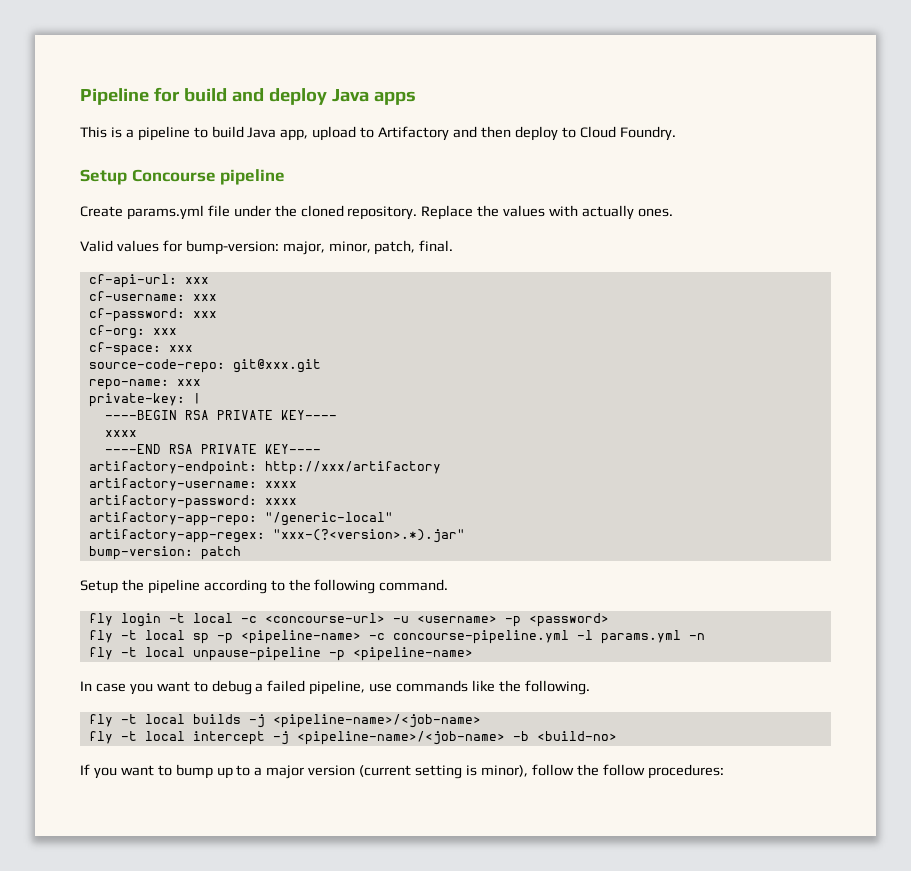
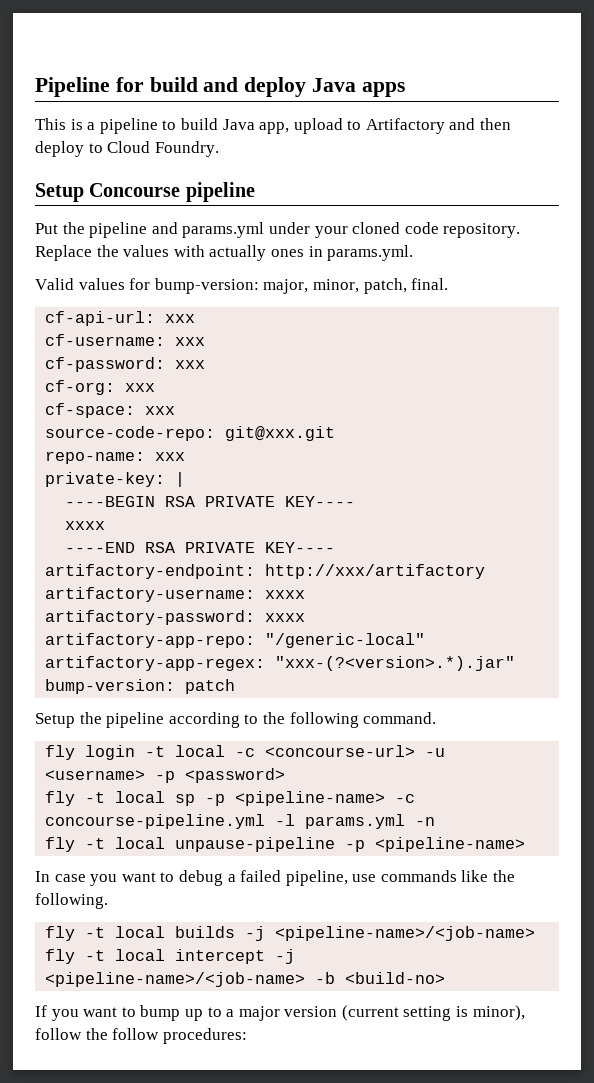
- Create params.yml file under the cloned repository.
+ Put the pipeline and params.yml under your cloned code repository.
- Replace the values with actually ones.
+ Replace the values with actually ones in params.yml.

